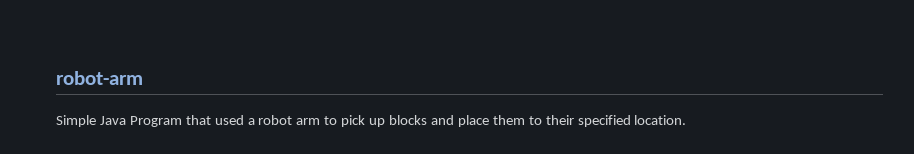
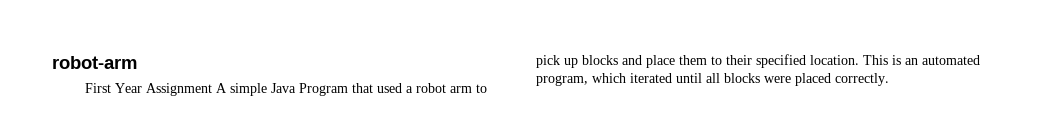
- Simple Java Program that used a robot arm to pick up blocks and place them to their specified location.
+ First Year Assignment A simple Java Program that used a robot arm to pick up blocks and place them to their specified location.
+ This is an automated program, which iterated until all blocks were placed correctly.

